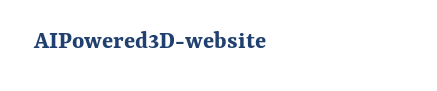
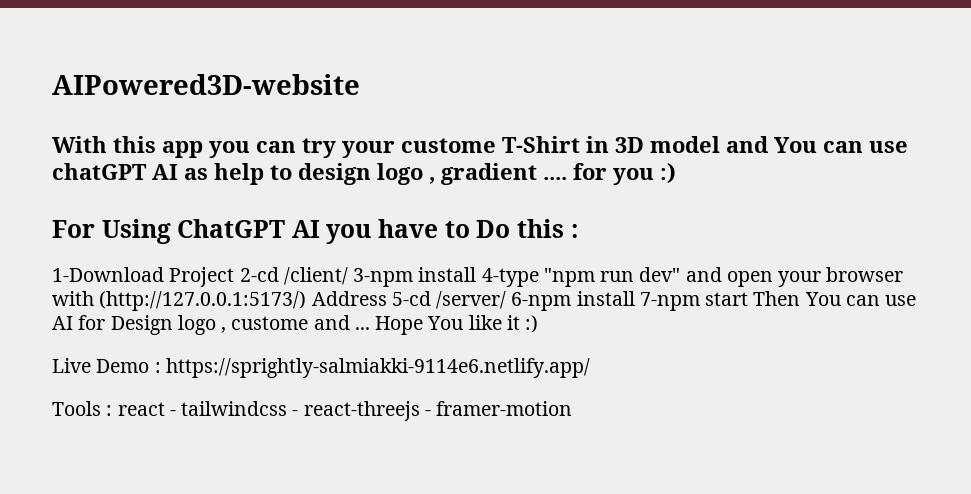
+ With this app you can try your custome T-Shirt in 3D model and You can use chatGPT AI as help to design logo , gradient .... for you :)
+ For Using ChatGPT AI you have to Do this :
+ 1-Download Project 2-cd /client/ 3-npm install 4-type "npm run dev" and open your browser with (http://127.0.0.1:5173/) Address 5-cd /server/ 6-npm install 7-npm start Then You can use AI for Design logo , custome and ... Hope You like it :)
+ Live Demo : https://sprightly-salmiakki-9114e6.netlify.app/
+ Tools : react - tailwindcss - react-threejs - framer-motion

